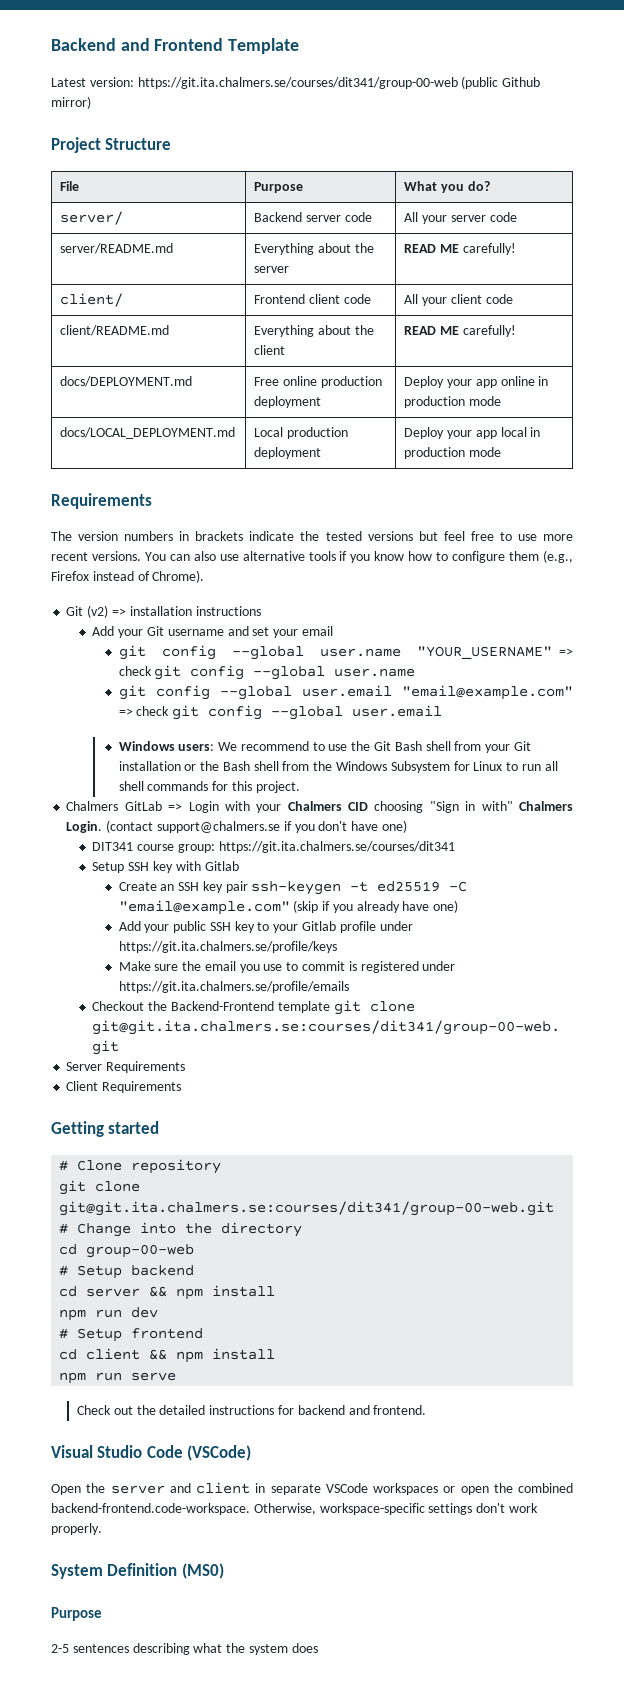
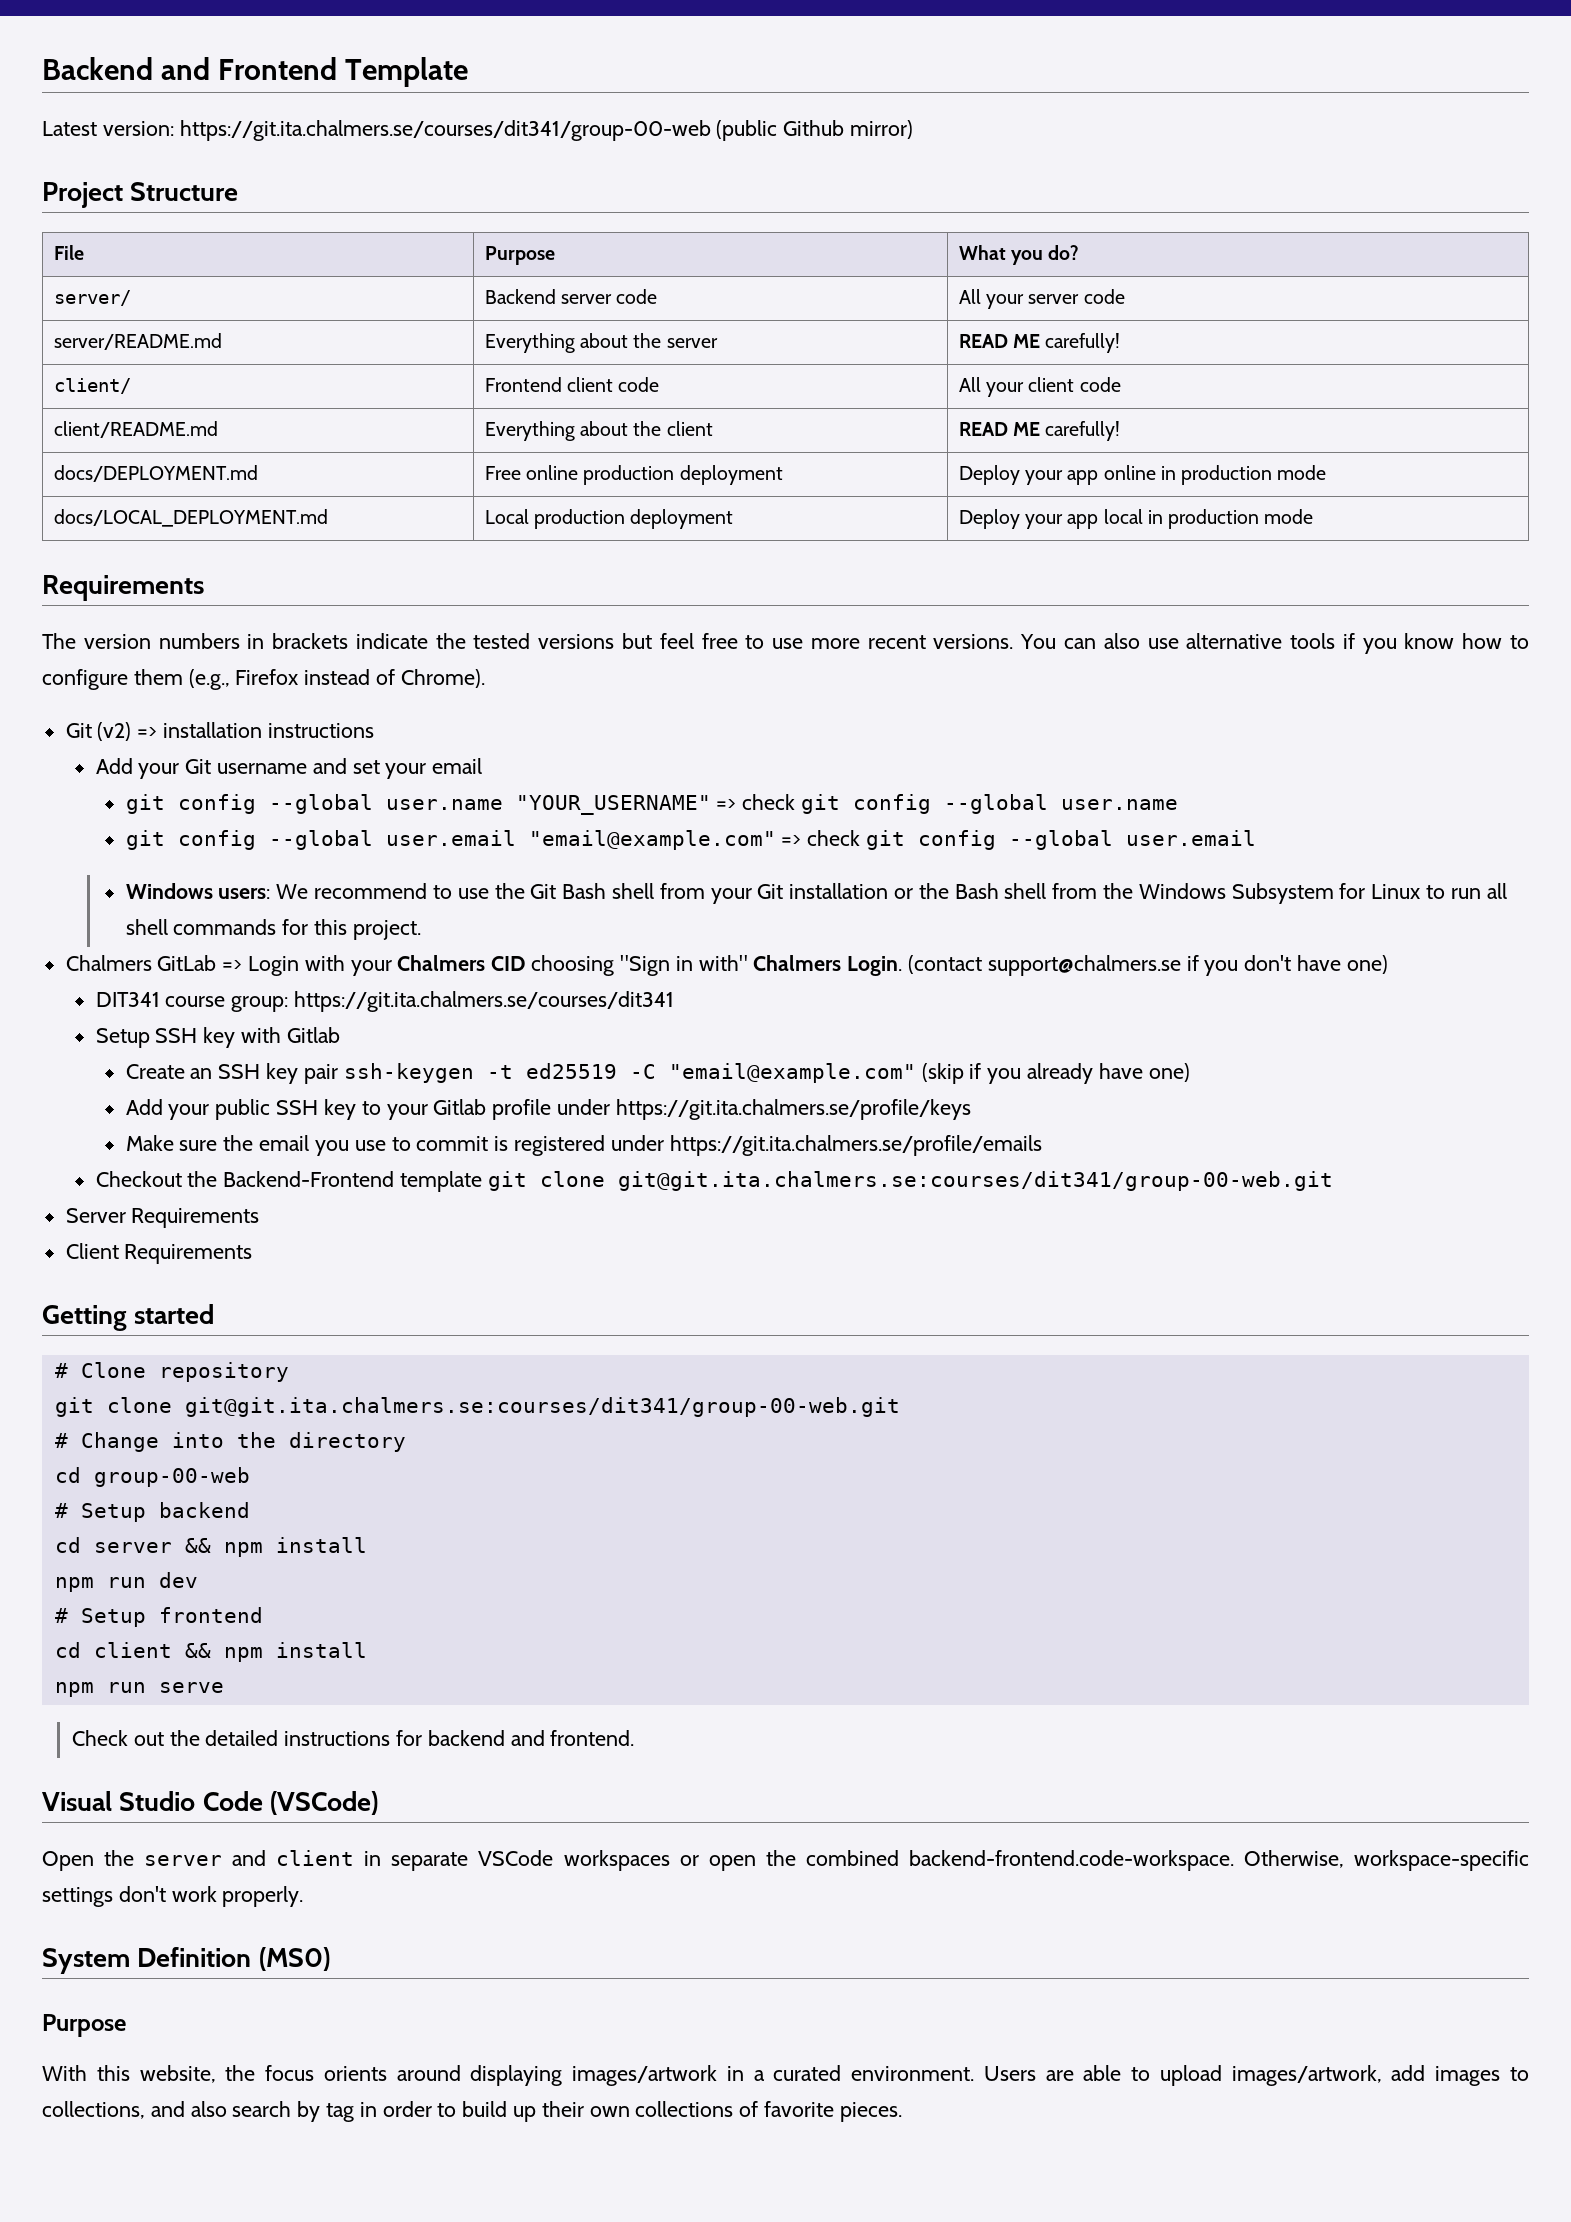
- 2-5 sentences describing what the system does
+ With this website, the focus orients around displaying images/artwork in a curated environment. Users are able to upload images/artwork, add images to collections, and also search by tag in order to build up their own collections of favorite pieces.

